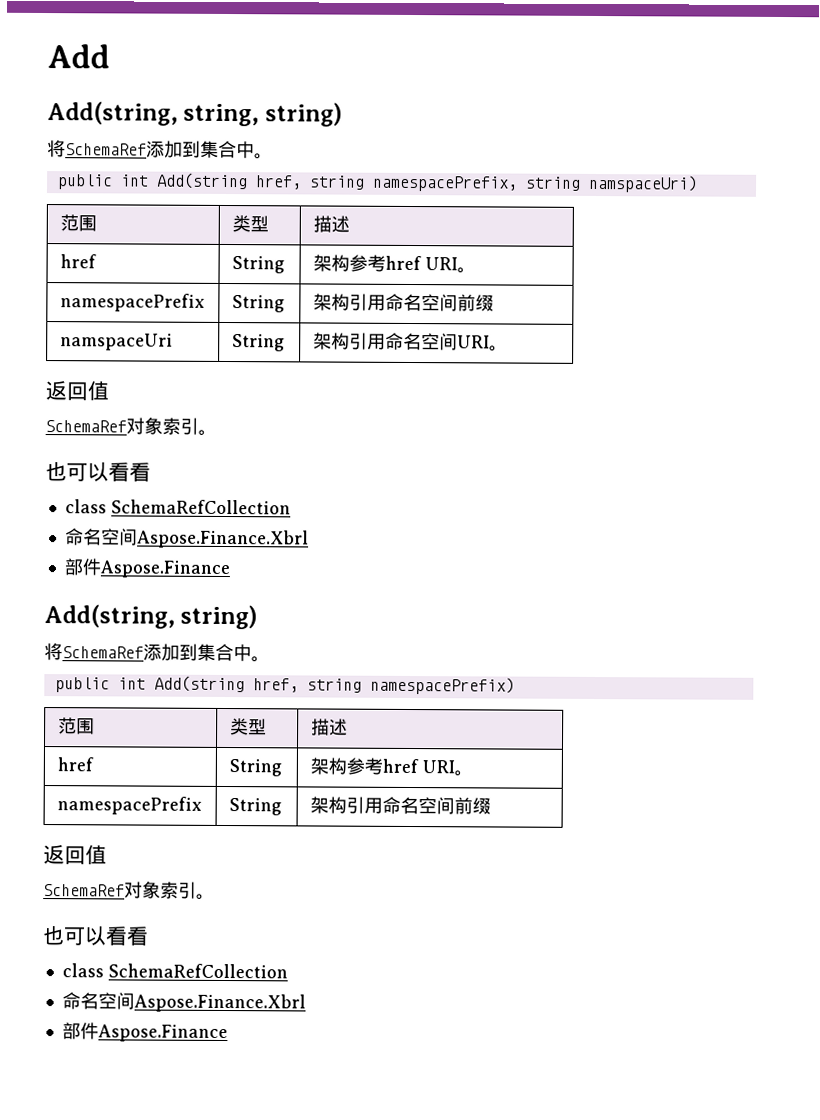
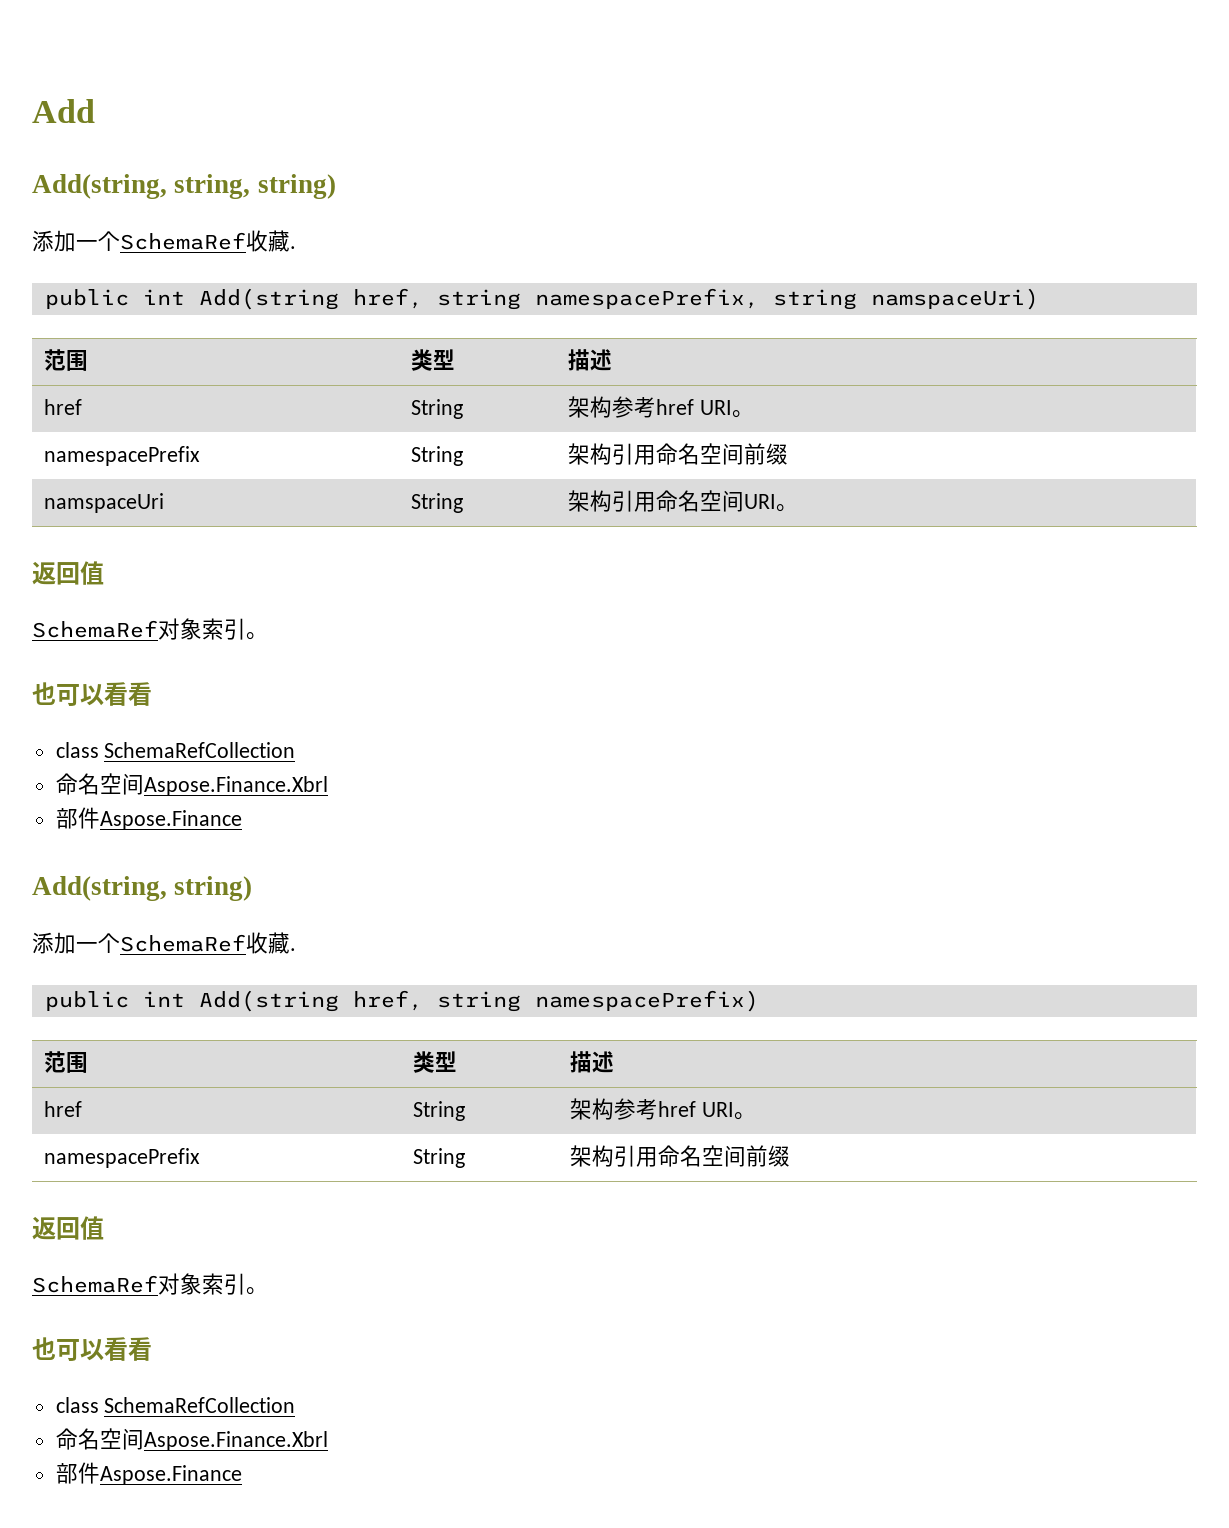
  Add(string, string, string)
- 将SchemaRef添加到集合中。
+ 添加一个SchemaRef收藏.
  Add(string, string)
- 将SchemaRef添加到集合中。
+ 添加一个SchemaRef收藏.

